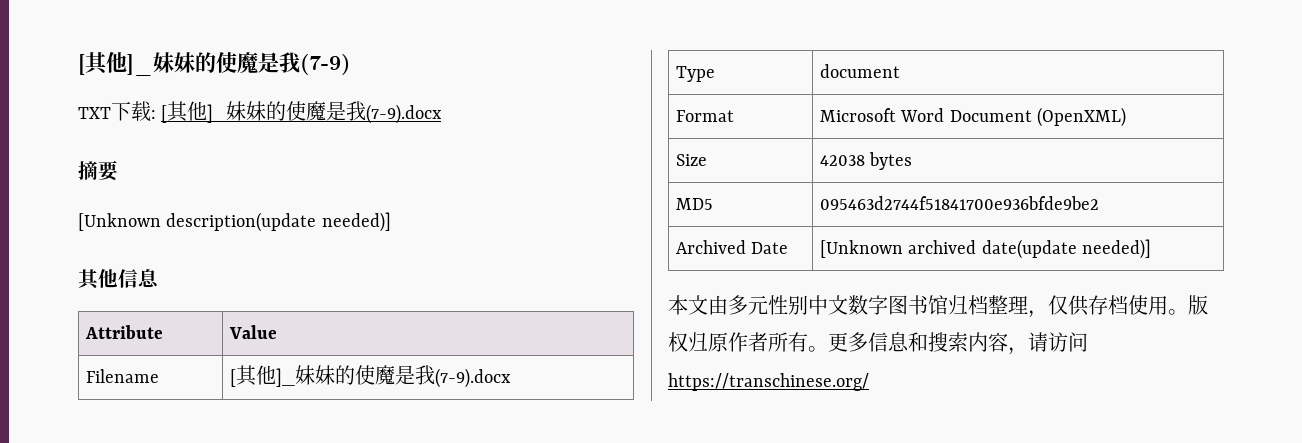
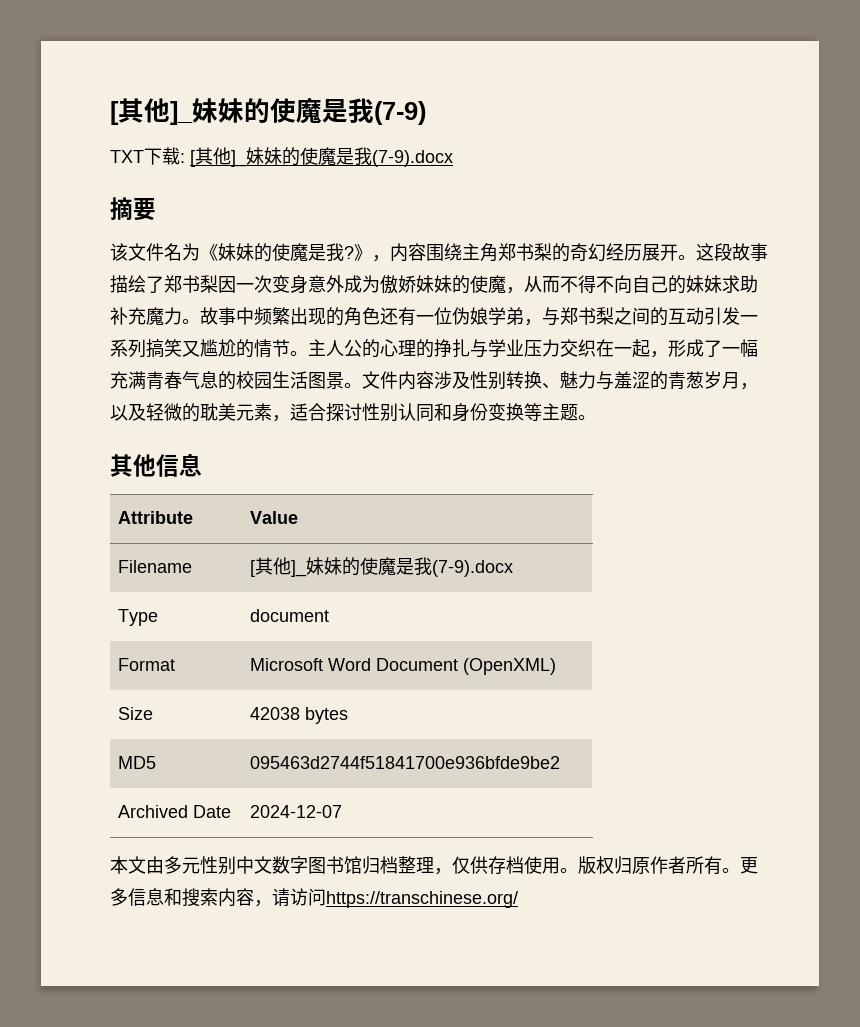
- [Unknown description(update needed)]
+ 该文件名为《妹妹的使魔是我?》，内容围绕主角郑书梨的奇幻经历展开。这段故事描绘了郑书梨因一次变身意外成为傲娇妹妹的使魔，从而不得不向自己的妹妹求助补充魔力。故事中频繁出现的角色还有一位伪娘学弟，与郑书梨之间的互动引发一系列搞笑又尴尬的情节。主人公的心理的挣扎与学业压力交织在一起，形成了一幅充满青春气息的校园生活图景。文件内容涉及性别转换、魅力与羞涩的青葱岁月，以及轻微的耽美元素，适合探讨性别认同和身份变换等主题。
- Archived Date | [Unknown archived date(update needed)]
+ Archived Date | 2024-12-07

